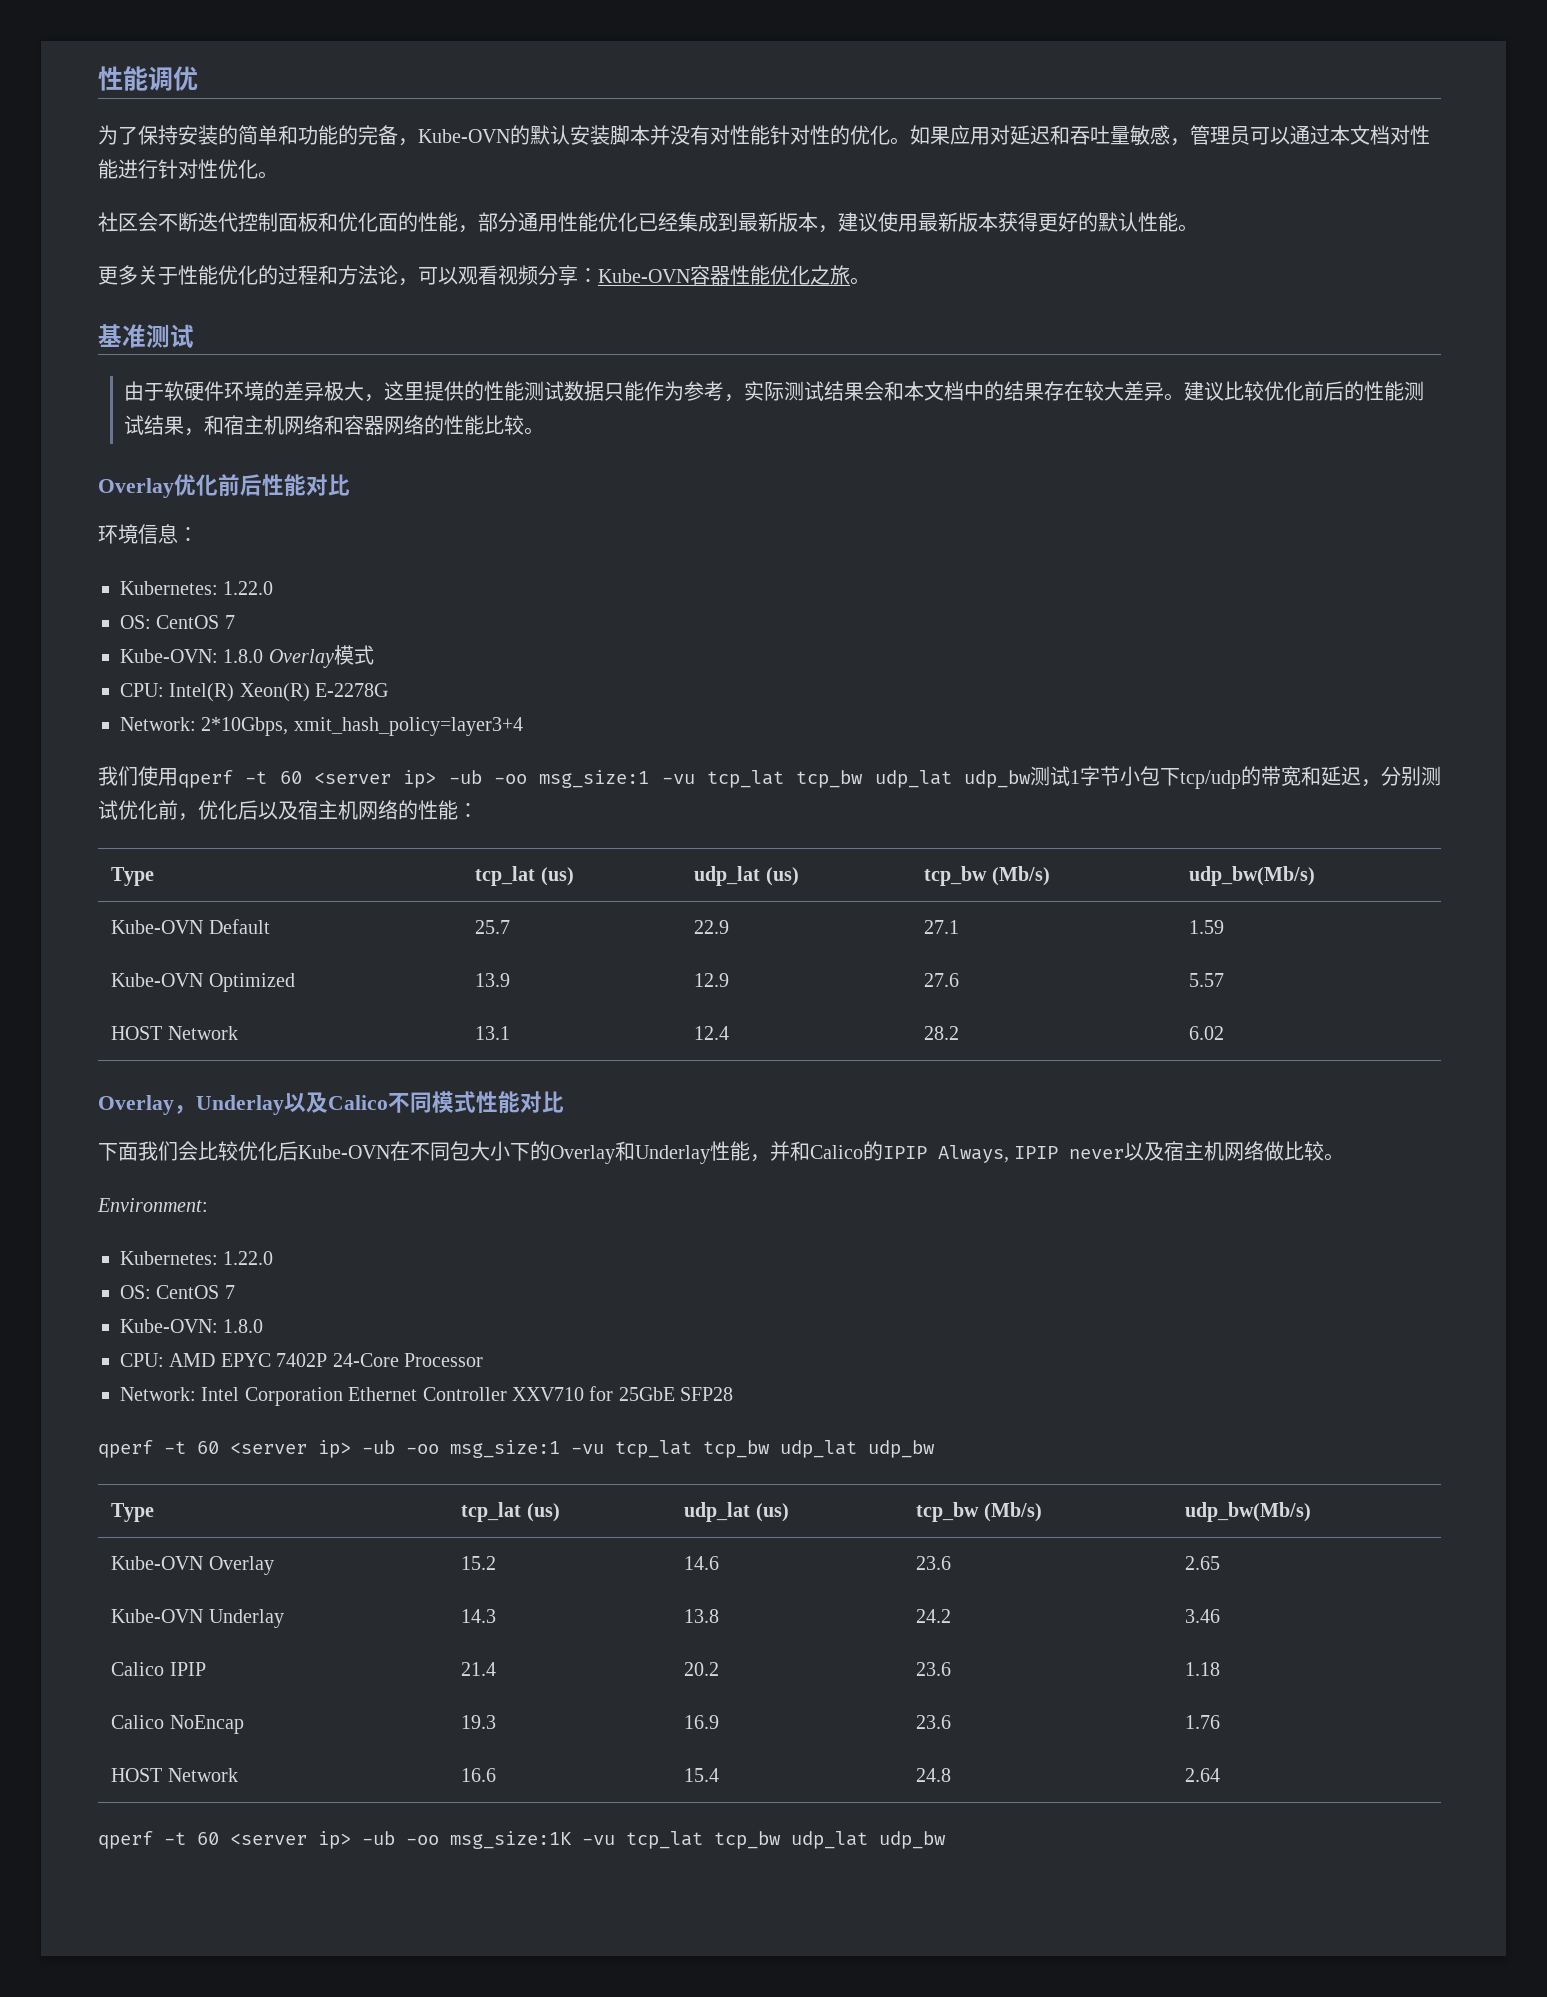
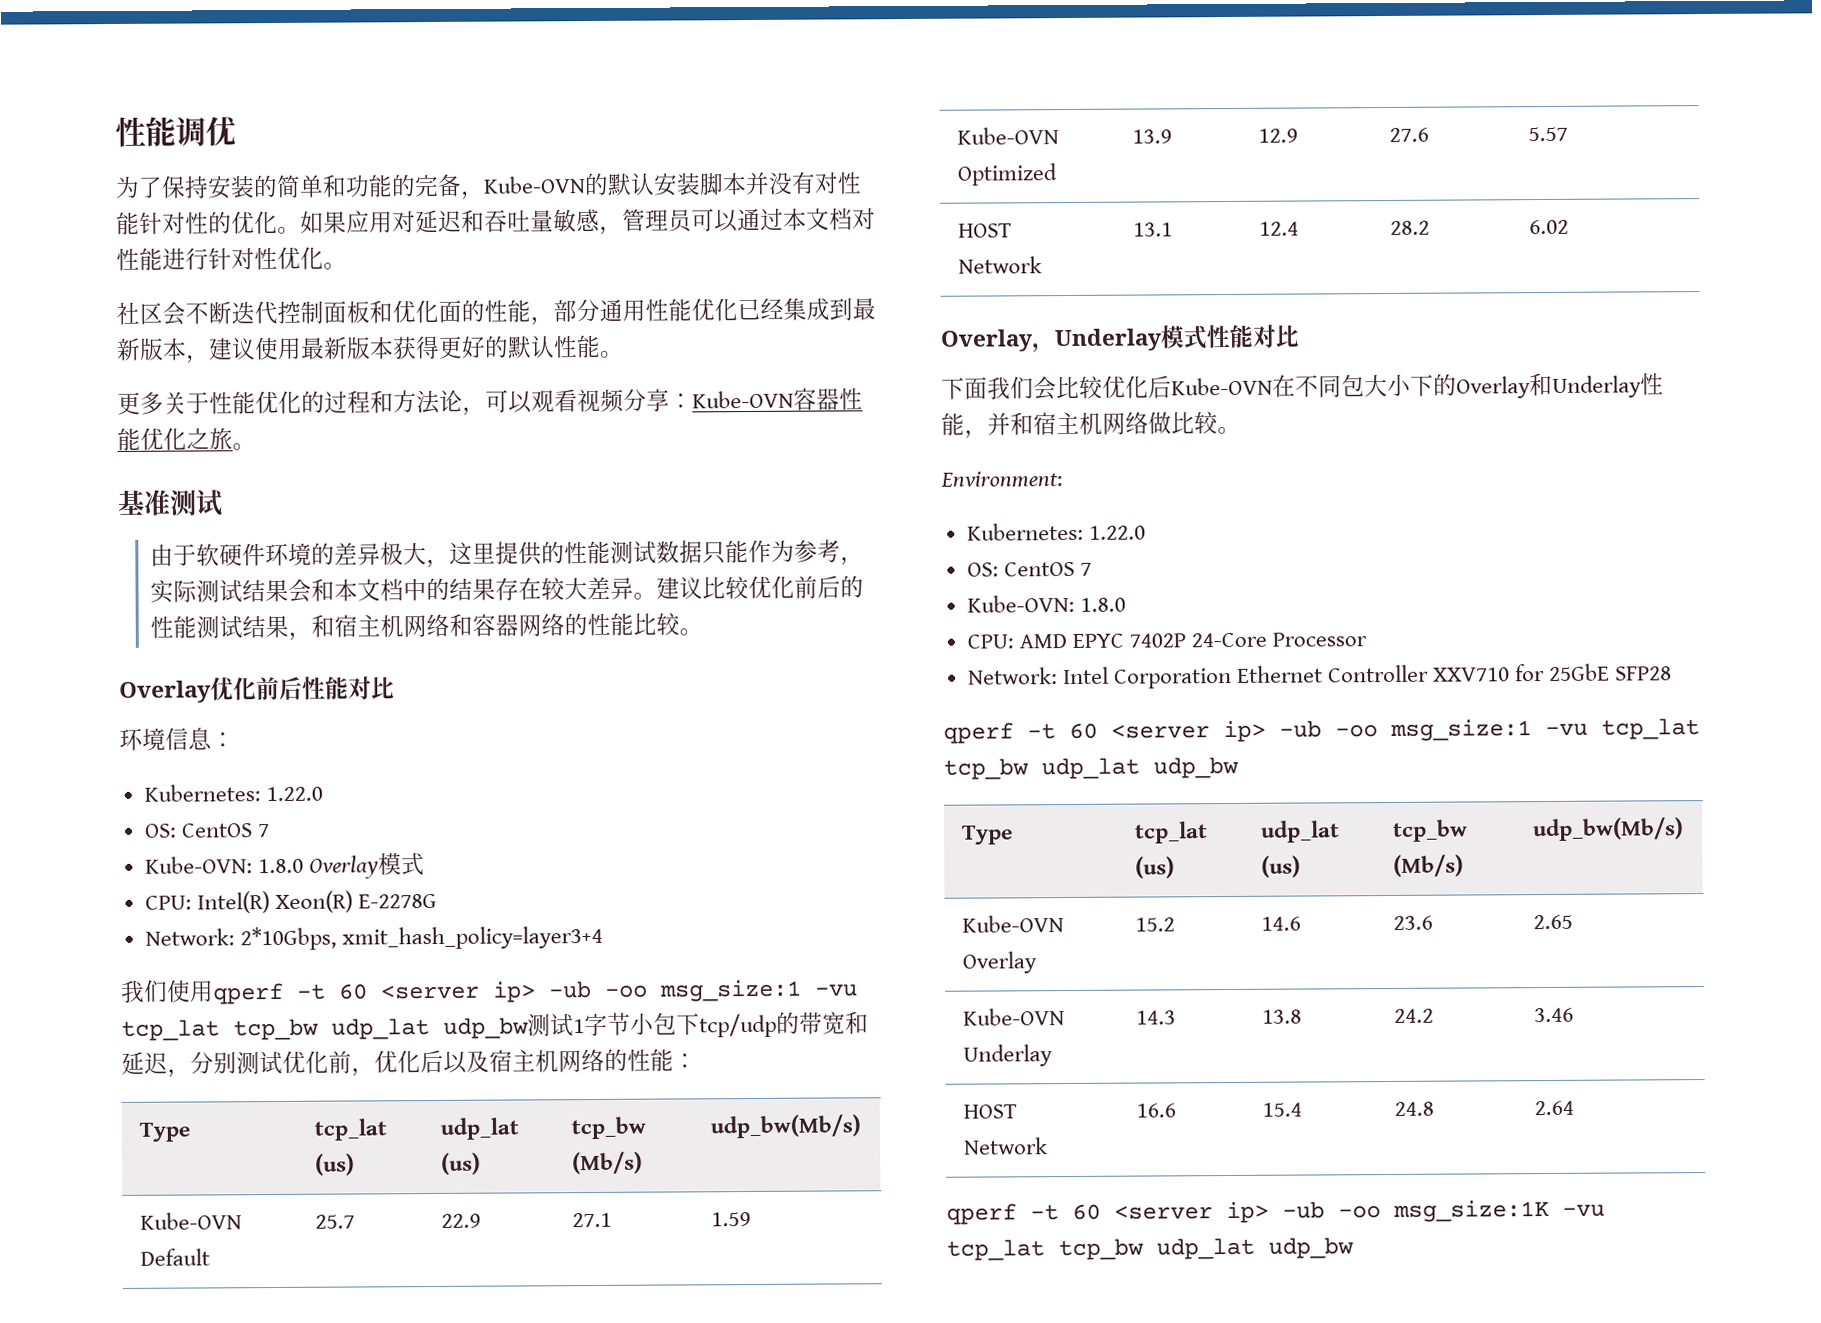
- Overlay，Underlay以及Calico不同模式性能对比
+ Overlay，Underlay模式性能对比
- 下面我们会比较优化后Kube-OVN在不同包大小下的Overlay和Underlay性能，并和Calico的IPIP Always, IPIP never以及宿主机网络做比较。
+ 下面我们会比较优化后Kube-OVN在不同包大小下的Overlay和Underlay性能，并和宿主机网络做比较。
- Calico IPIP | 21.4 | 20.2 | 23.6 | 1.18
- Calico NoEncap | 19.3 | 16.9 | 23.6 | 1.76

